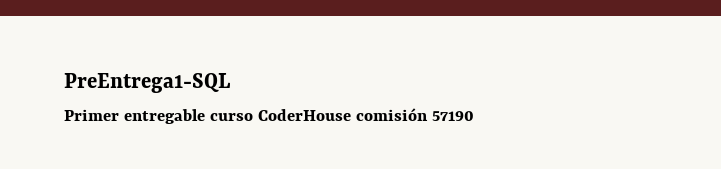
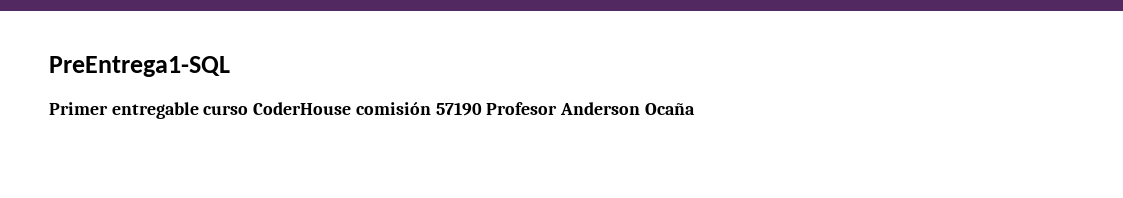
- Primer entregable curso CoderHouse comisión 57190
+ Primer entregable curso CoderHouse comisión 57190 Profesor Anderson Ocaña

